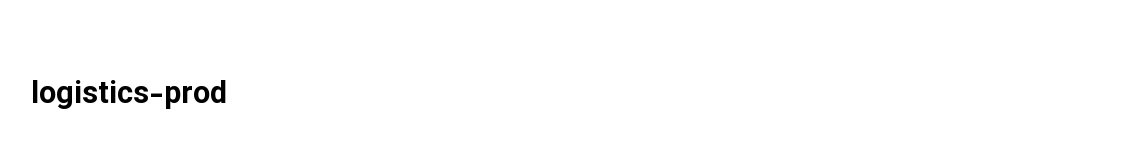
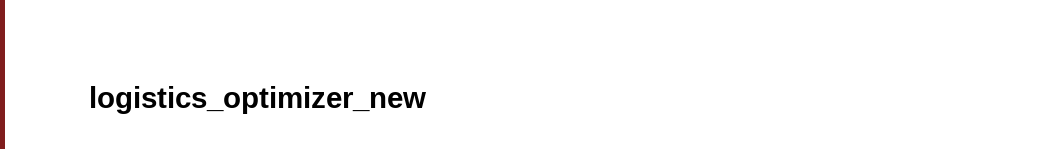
- logistics-prod
+ logistics_optimizer_new

